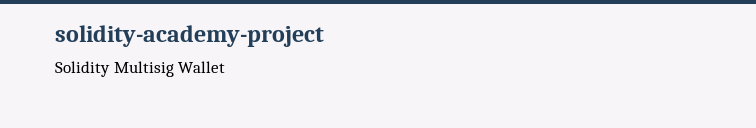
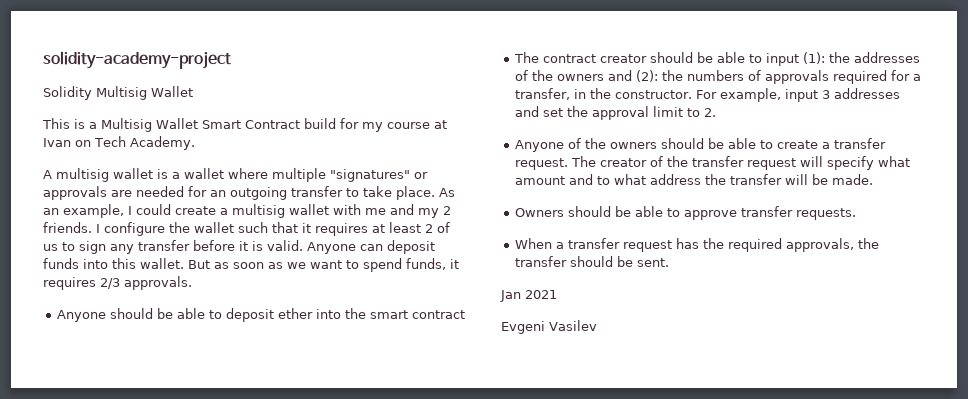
+ This is a Multisig Wallet Smart Contract build for my course at Ivan on Tech Academy.
+ A multisig wallet is a wallet where multiple "signatures" or approvals are needed for an outgoing transfer to take place. As an example, I could create a multisig wallet with me and my 2 friends. I configure the wallet such that it requires at least 2 of us to sign any transfer before it is valid. Anyone can deposit funds into this wallet. But as soon as we want to spend funds, it requires 2/3 approvals.
+ Anyone should be able to deposit ether into the smart contract
+ The contract creator should be able to input (1): the addresses of the owners and (2): the numbers of approvals required for a transfer, in the constructor. For example, input 3 addresses and set the approval limit to 2.
+ Anyone of the owners should be able to create a transfer request. The creator of the transfer request will specify what amount and to what address the transfer will be made.
+ Owners should be able to approve transfer requests.
+ When a transfer request has the required approvals, the transfer should be sent.
+ Jan 2021
+ Evgeni Vasilev

